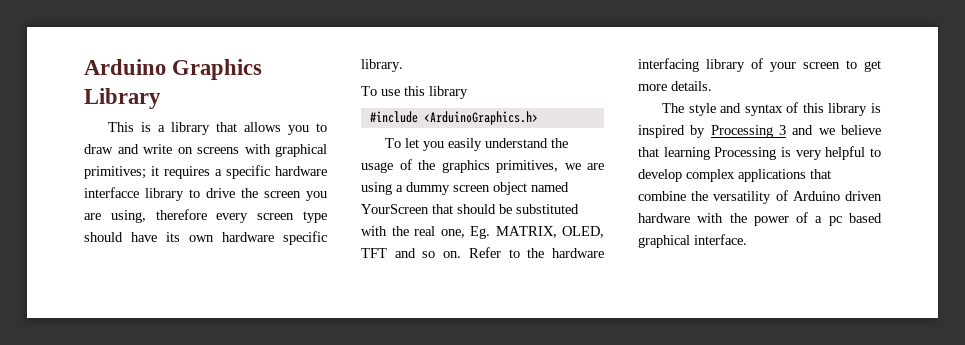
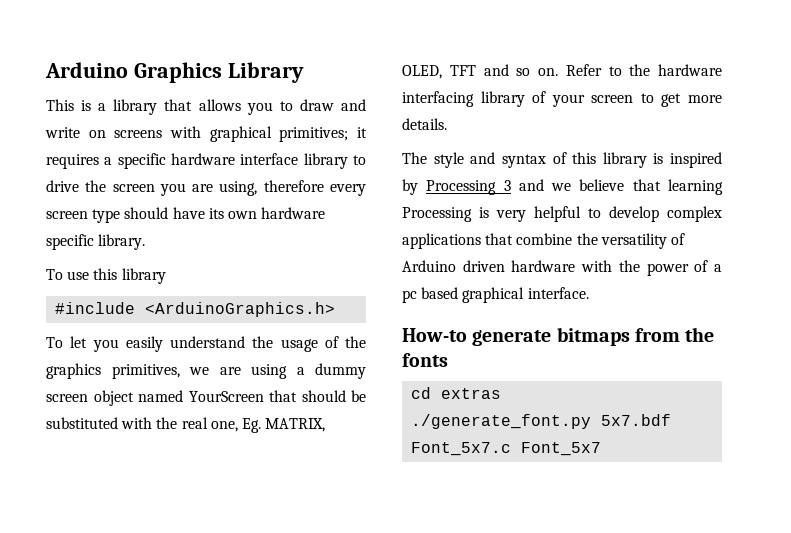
- This is a library that allows you to draw and write on screens with graphical primitives; it requires a specific hardware interfacce library to drive the screen you are using, therefore every screen type should have its own hardware specific library.
+ This is a library that allows you to draw and write on screens with graphical primitives; it requires a specific hardware interface library to drive the screen you are using, therefore every screen type should have its own hardware specific library.
+ How-to generate bitmaps from the fonts
+ cd extras
+ ./generate_font.py 5x7.bdf Font_5x7.c Font_5x7

